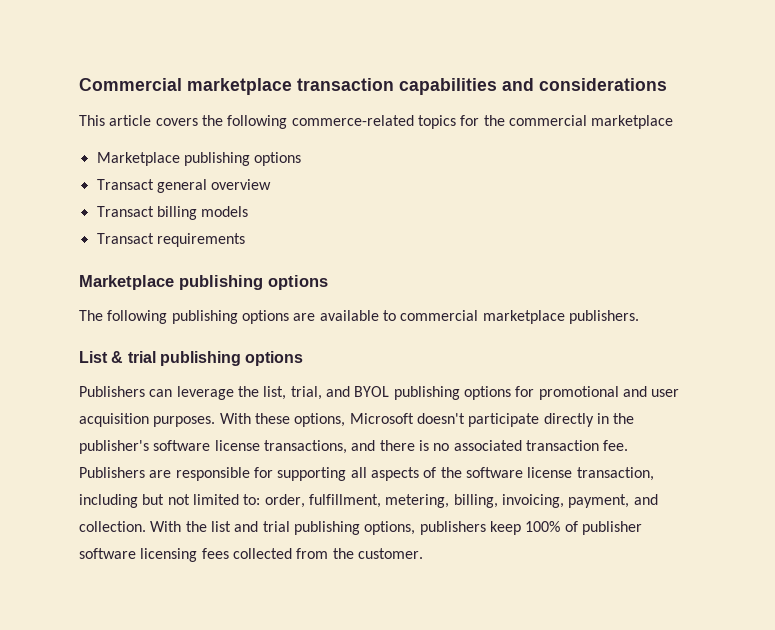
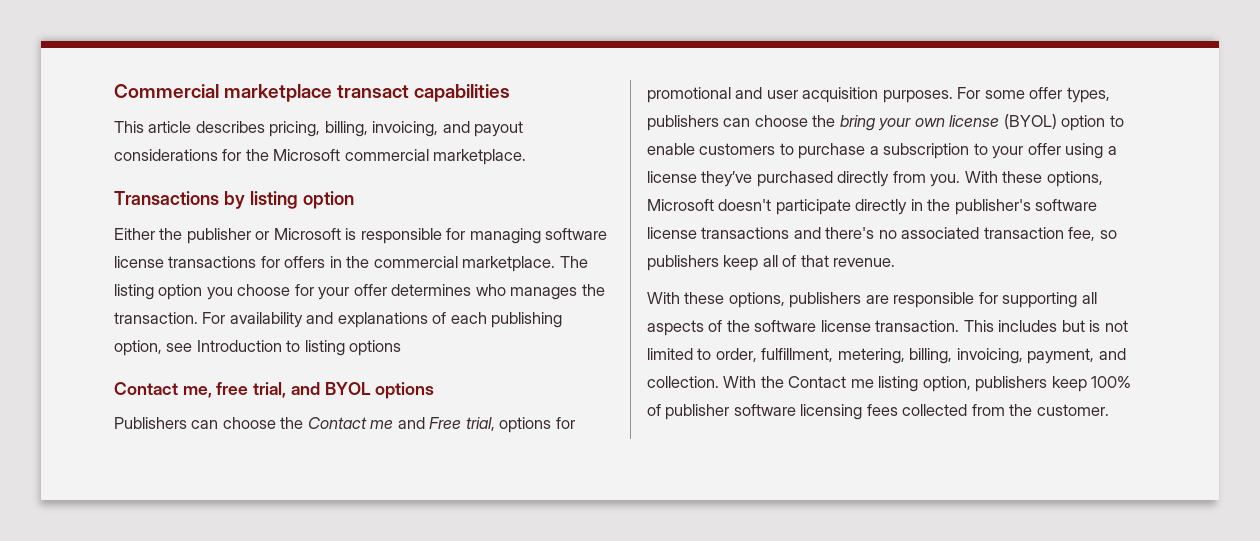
- Commercial marketplace transaction capabilities and considerations
+ Commercial marketplace transact capabilities
- This article covers the following commerce-related topics for the commercial marketplace
- Marketplace publishing options
- Transact general overview
- Transact billing models
- Transact requirements
- Marketplace publishing options
- The following publishing options are available to commercial marketplace publishers.
- List & trial publishing options
- Publishers can leverage the list, trial, and BYOL publishing options for promotional and user acquisition purposes.
+ This article describes pricing, billing, invoicing, and payout considerations for the Microsoft commercial marketplace.
+ Transactions by listing option
+ Either the publisher or Microsoft is responsible for managing software license transactions for offers in the commercial marketplace. The listing option you choose for your offer determines who manages the transaction. For availability and explanations of each publishing option, see Introduction to listing options
+ Contact me, free trial, and BYOL options
+ Publishers can choose the Contact me and Free trial, options for promotional and user acquisition purposes.
+ For some offer types, publishers can choose the bring your own license (BYOL) option to enable customers to purchase a subscription to your offer using a license they’ve purchased directly from you.
- With these options, Microsoft doesn't participate directly in the publisher's software license transactions, and there is no associated transaction fee. Publishers are responsible for supporting all aspects of the software license transaction, including but not limited to: order, fulfillment, metering, billing, invoicing, payment, and collection.
+ With these options, Microsoft doesn't participate directly in the publisher's software license transactions and there's no associated transaction fee, so publishers keep all of that revenue.
+ With these options, publishers are responsible for supporting all aspects of the software license transaction. This includes but is not limited to order, fulfillment, metering, billing, invoicing, payment, and collection.
- With the list and trial publishing options, publishers keep 100% of publisher software licensing fees collected from the customer.
+ With the Contact me listing option, publishers keep 100% of publisher software licensing fees collected from the customer.

